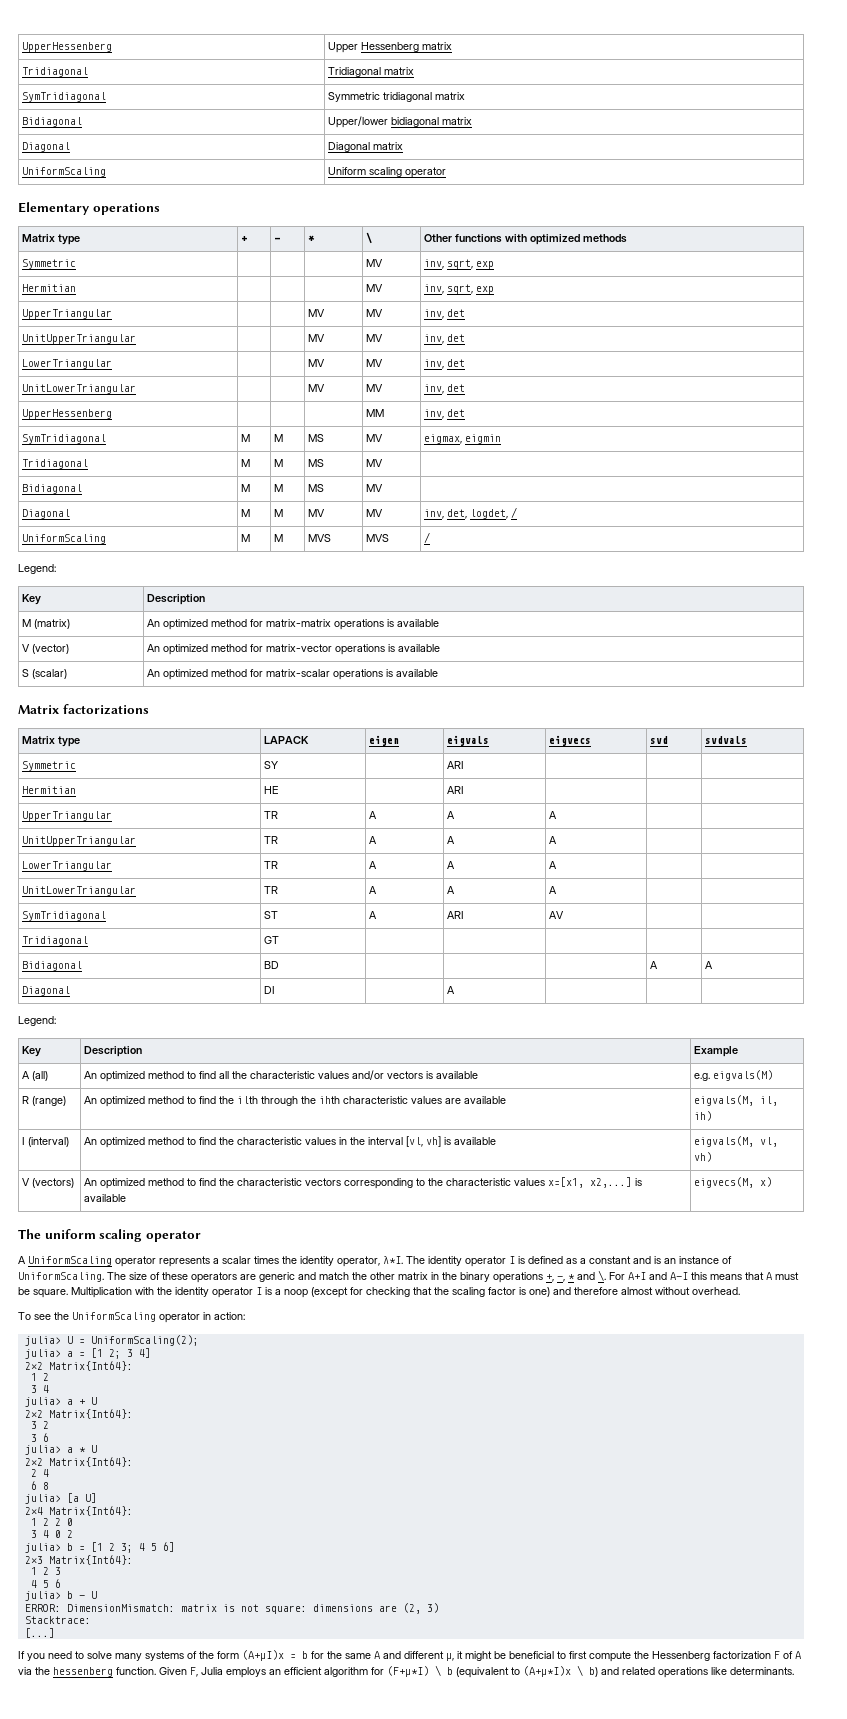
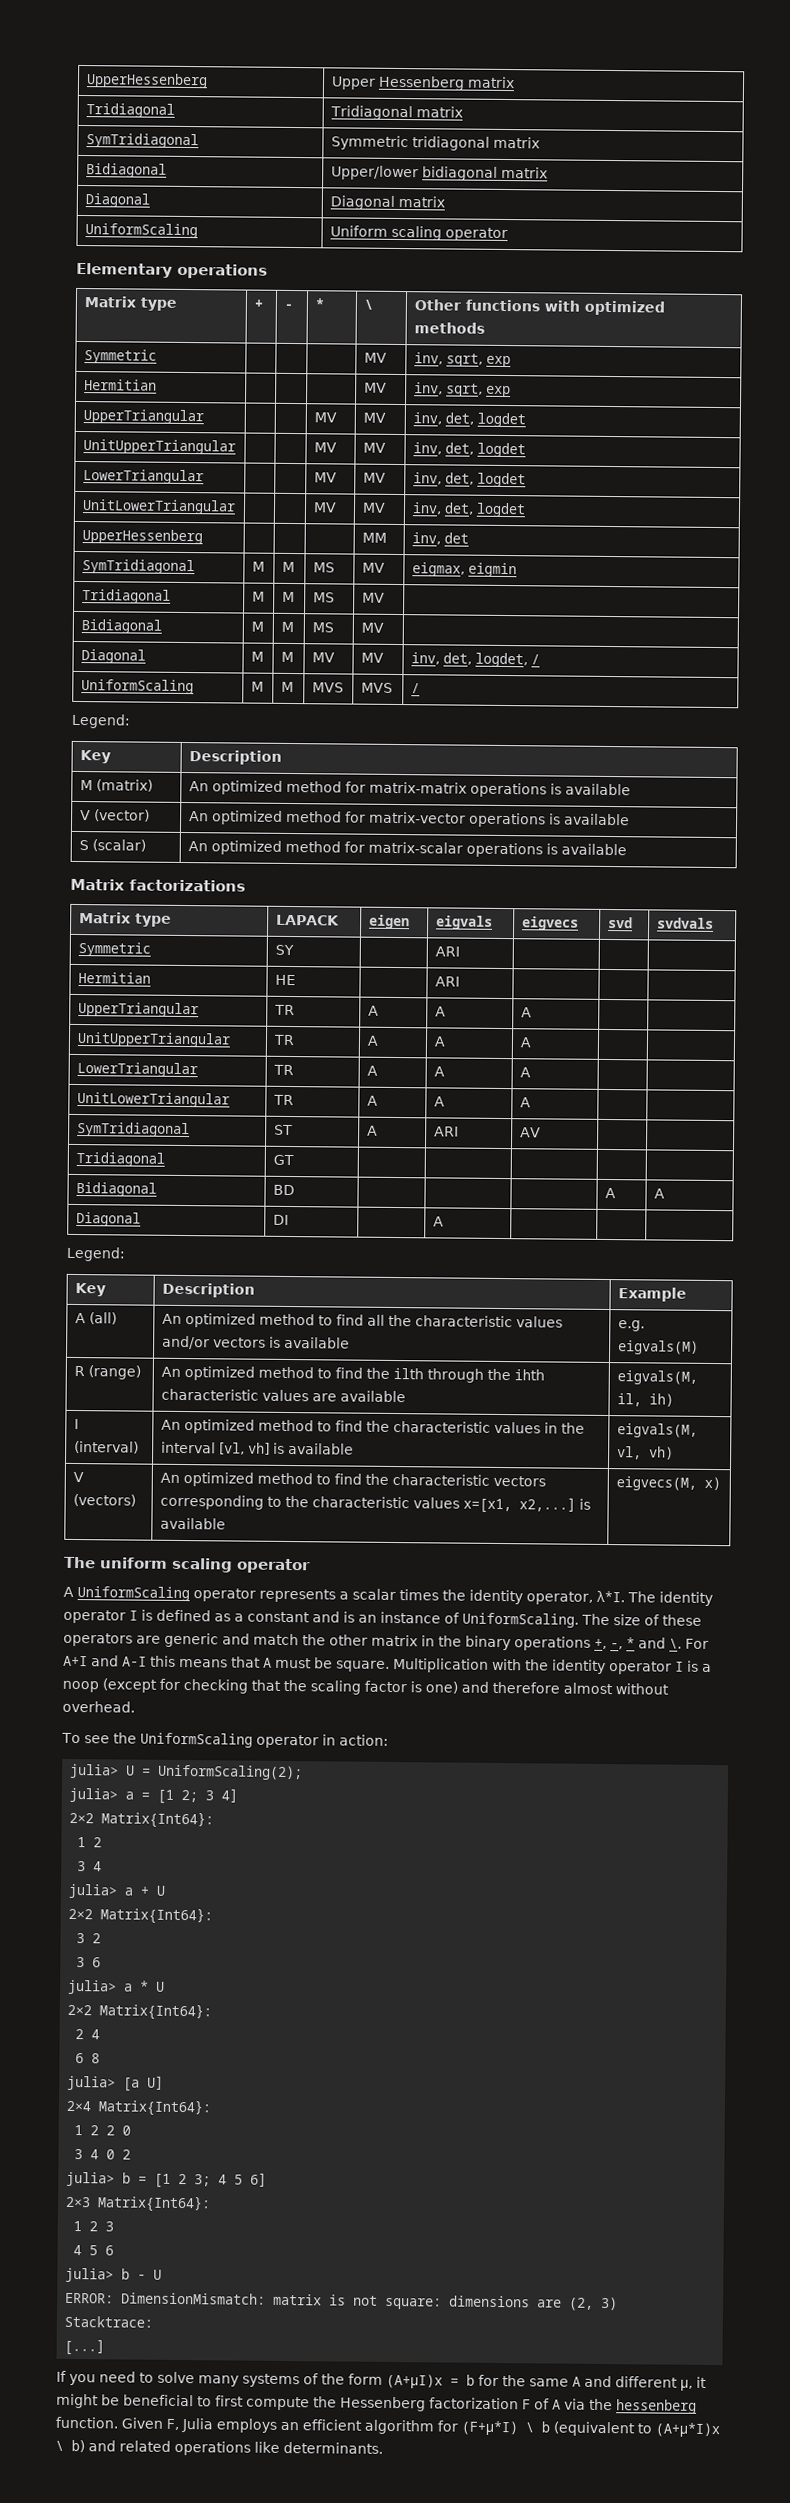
- UpperTriangular | | | MV | MV | inv, det
+ UpperTriangular | | | MV | MV | inv, det, logdet
- UnitUpperTriangular | | | MV | MV | inv, det
+ UnitUpperTriangular | | | MV | MV | inv, det, logdet
- LowerTriangular | | | MV | MV | inv, det
+ LowerTriangular | | | MV | MV | inv, det, logdet
- UnitLowerTriangular | | | MV | MV | inv, det
+ UnitLowerTriangular | | | MV | MV | inv, det, logdet

